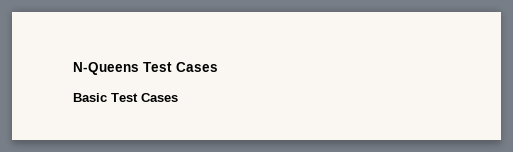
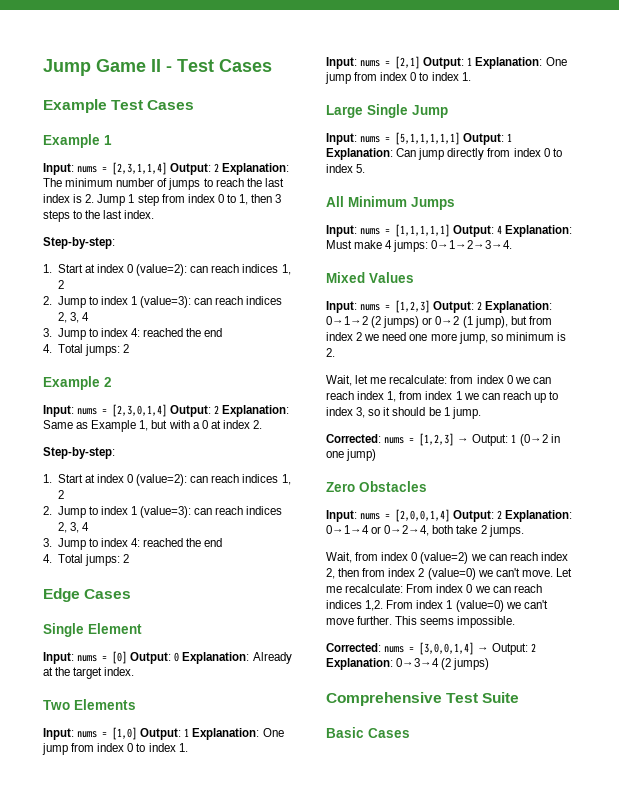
- N-Queens Test Cases
- Basic Test Cases
+ Jump Game II - Test Cases
+ Example Test Cases
+ Example 1
+ Input: nums = [2,3,1,1,4] Output: 2 Explanation: The minimum number of jumps to reach the last index is 2. Jump 1 step from index 0 to 1, then 3 steps to the last index.
+ Step-by-step:
+ 1. Start at index 0 (value=2): can reach indices 1, 2
+ 2. Jump to index 1 (value=3): can reach indices 2, 3, 4
+ 3. Jump to index 4: reached the end
+ 4. Total jumps: 2
+ Example 2
+ Input: nums = [2,3,0,1,4] Output: 2 Explanation: Same as Example 1, but with a 0 at index 2.
+ Step-by-step:
+ 1. Start at index 0 (value=2): can reach indices 1, 2
+ 2. Jump to index 1 (value=3): can reach indices 2, 3, 4
+ 3. Jump to index 4: reached the end
+ 4. Total jumps: 2
+ Edge Cases
+ Single Element
+ Input: nums = [0] Output: 0 Explanation: Already at the target index.
+ Two Elements
+ Input: nums = [1,0] Output: 1 Explanation: One jump from index 0 to index 1.
+ Input: nums = [2,1] Output: 1 Explanation: One jump from index 0 to index 1.
+ Large Single Jump
+ Input: nums = [5,1,1,1,1,1] Output: 1 Explanation: Can jump directly from index 0 to index 5.
+ All Minimum Jumps
+ Input: nums = [1,1,1,1,1] Output: 4 Explanation: Must make 4 jumps: 0→1→2→3→4.
+ Mixed Values
+ Input: nums = [1,2,3] Output: 2 Explanation: 0→1→2 (2 jumps) or 0→2 (1 jump), but from index 2 we need one more jump, so minimum is 2.
+ Wait, let me recalculate: from index 0 we can reach index 1, from index 1 we can reach up to index 3, so it should be 1 jump.
+ Corrected: nums = [1,2,3] → Output: 1 (0→2 in one jump)
+ Zero Obstacles
+ Input: nums = [2,0,0,1,4] Output: 2 Explanation: 0→1→4 or 0→2→4, both take 2 jumps.
+ Wait, from index 0 (value=2) we can reach index 2, then from index 2 (value=0) we can't move. Let me recalculate: From index 0 we can reach indices 1,2. From index 1 (value=0) we can't move further. This seems impossible.
+ Corrected: nums = [3,0,0,1,4] → Output: 2 Explanation: 0→3→4 (2 jumps)
+ Comprehensive Test Suite
+ Basic Cases

